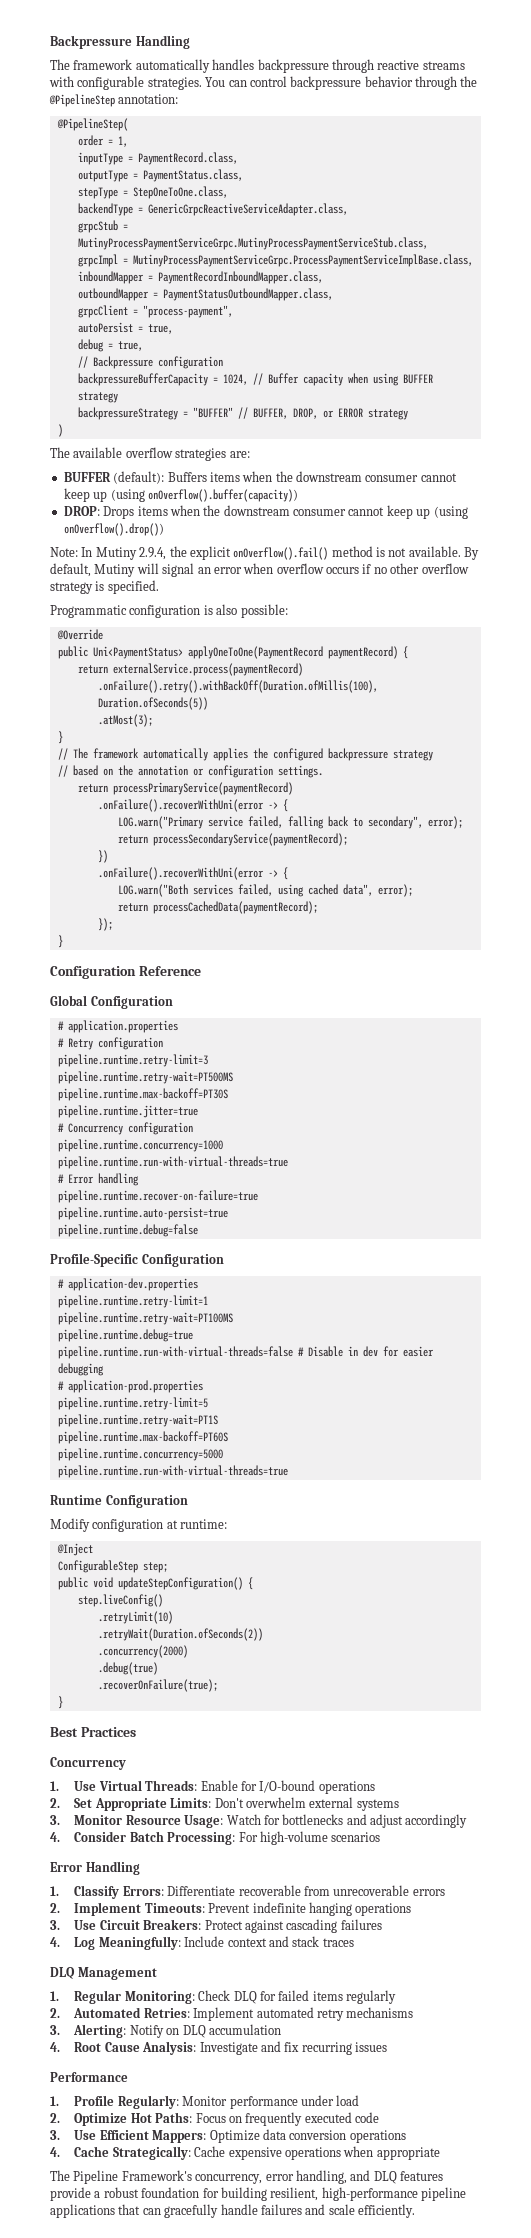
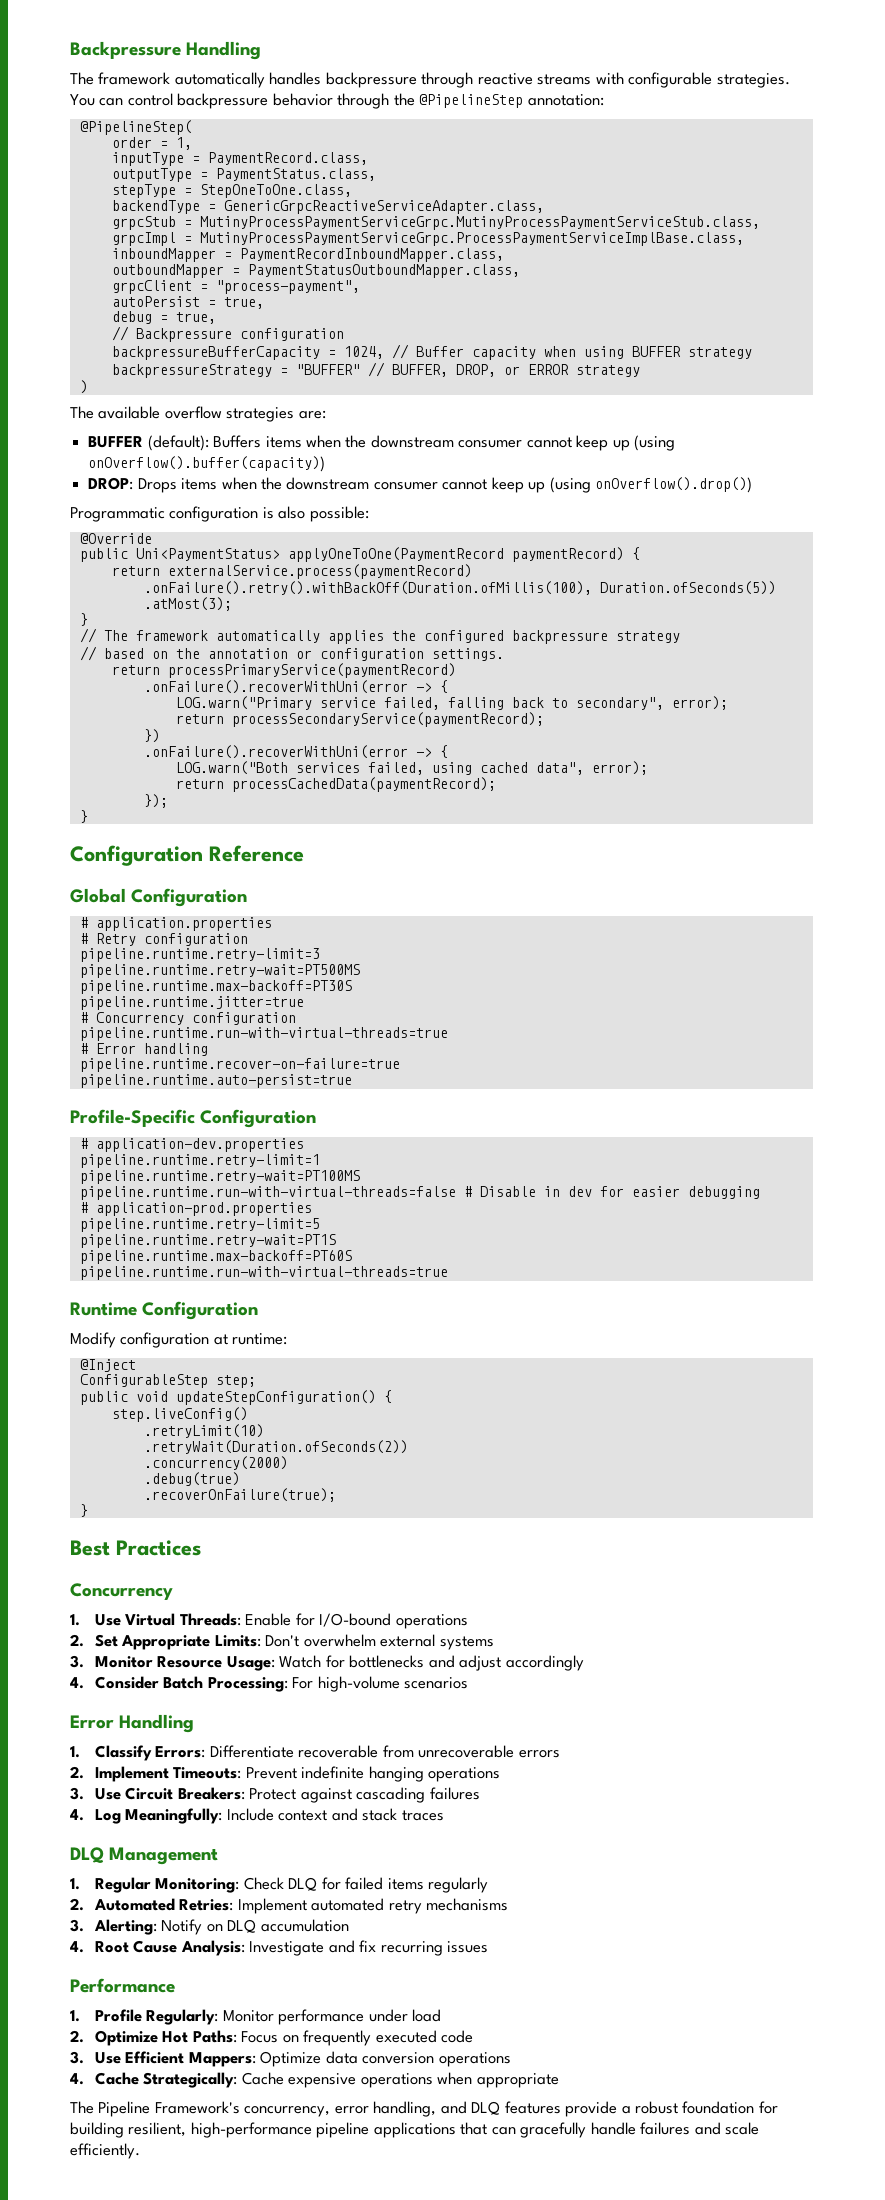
- Note: In Mutiny 2.9.4, the explicit onOverflow().fail() method is not available. By default, Mutiny will signal an error when overflow occurs if no other overflow strategy is specified.
- pipeline.runtime.concurrency=1000
- pipeline.runtime.debug=false
- pipeline.runtime.debug=true
- pipeline.runtime.concurrency=5000

